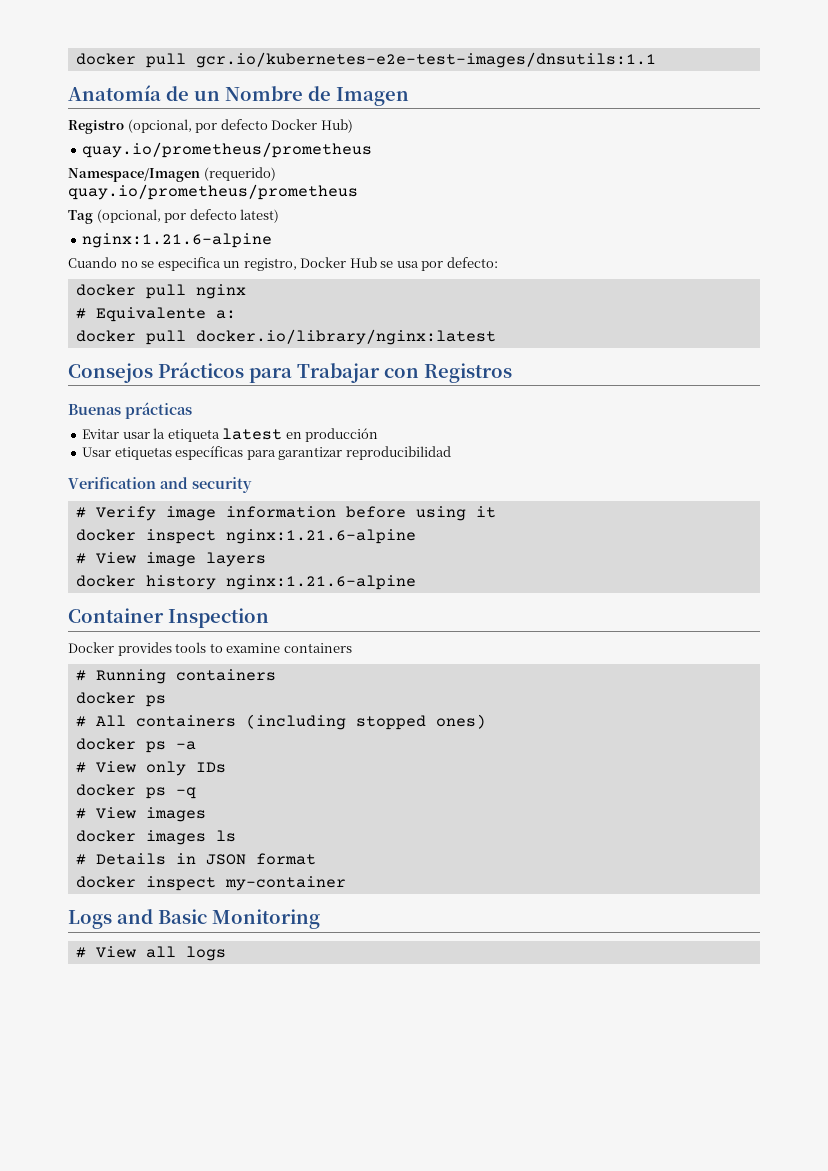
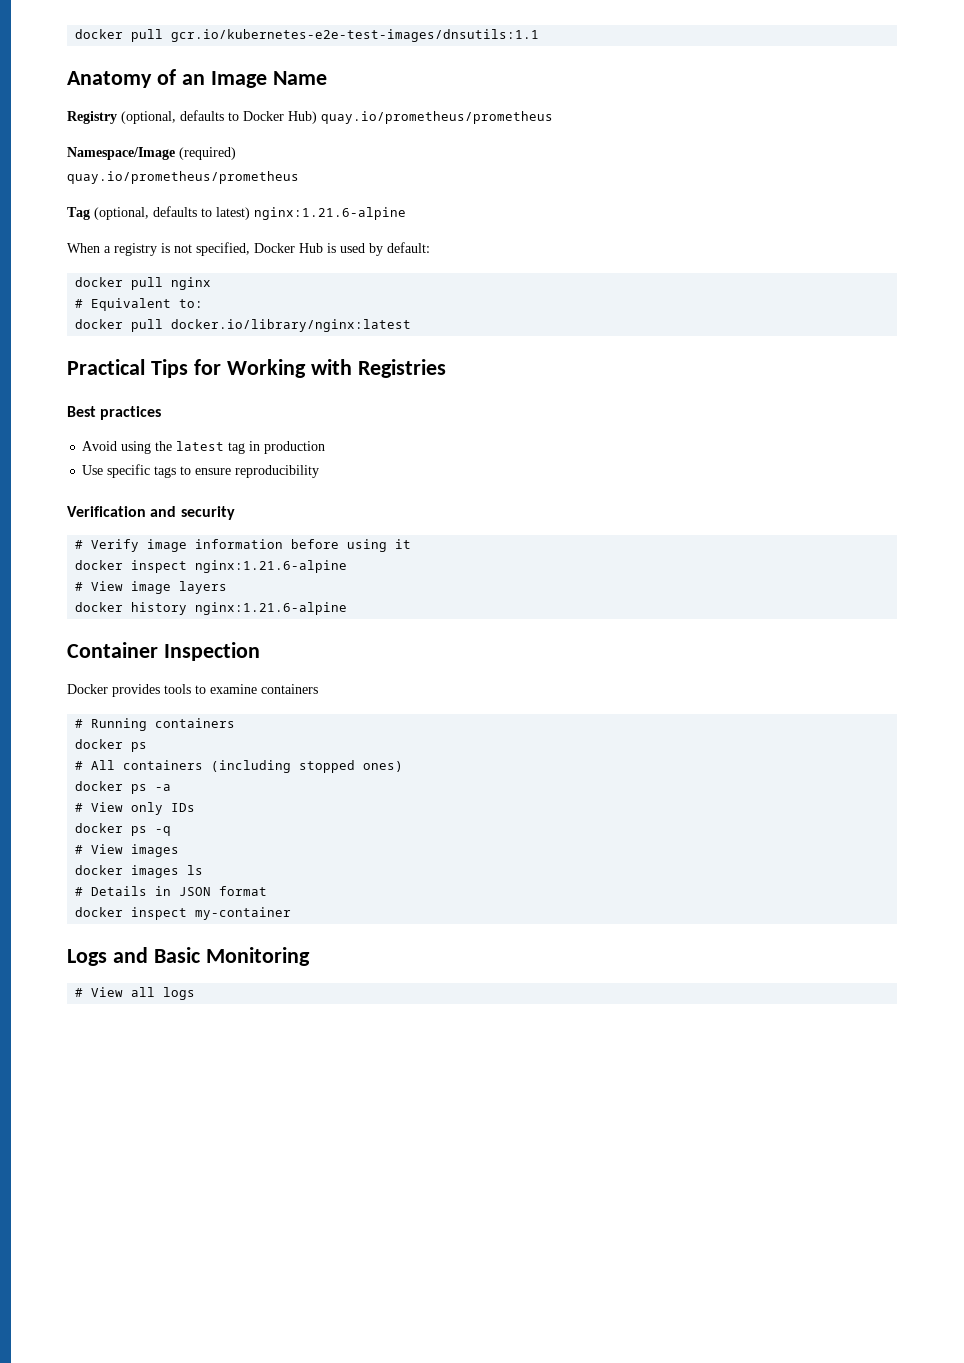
- Anatomía de un Nombre de Imagen
- Registro (opcional, por defecto Docker Hub)
- quay.io/prometheus/prometheus
- Namespace/Imagen (requerido)
+ Anatomy of an Image Name
+ Registry (optional, defaults to Docker Hub) quay.io/prometheus/prometheus
+ Namespace/Image (required)
- Tag (opcional, por defecto latest)
- nginx:1.21.6-alpine
- Cuando no se especifica un registro, Docker Hub se usa por defecto:
+ Tag (optional, defaults to latest) nginx:1.21.6-alpine
+ When a registry is not specified, Docker Hub is used by default:
- # Equivalente a:
+ # Equivalent to:
- Consejos Prácticos para Trabajar con Registros
- Buenas prácticas
- Evitar usar la etiqueta latest en producción
- Usar etiquetas específicas para garantizar reproducibilidad
+ Practical Tips for Working with Registries
+ Best practices
+ Avoid using the latest tag in production
+ Use specific tags to ensure reproducibility

